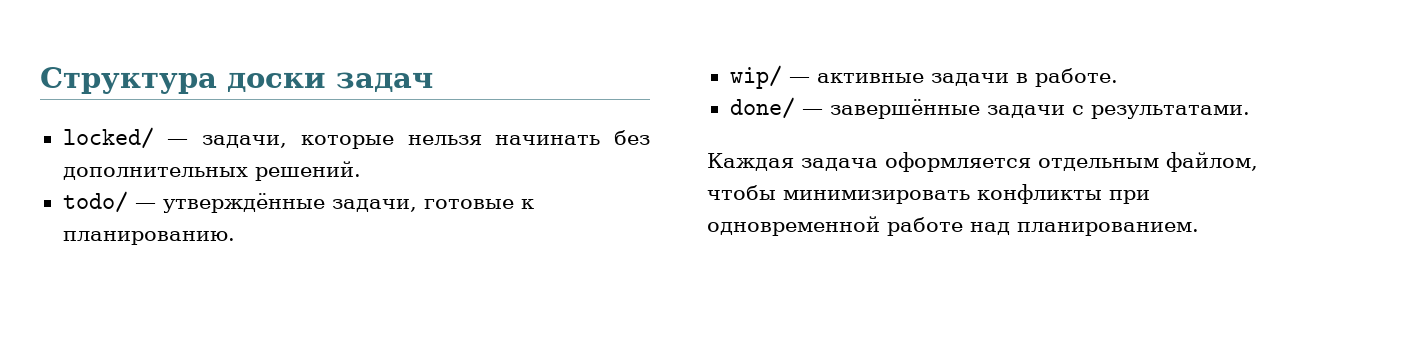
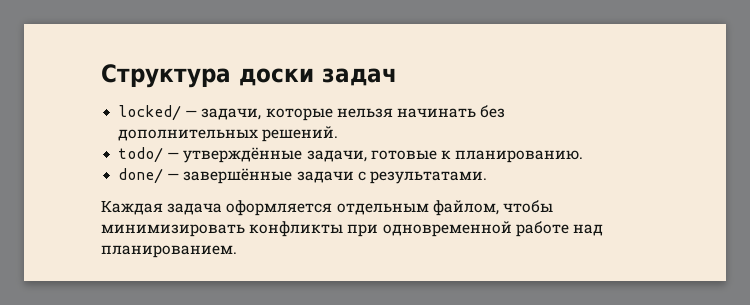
- wip/ — активные задачи в работе.

